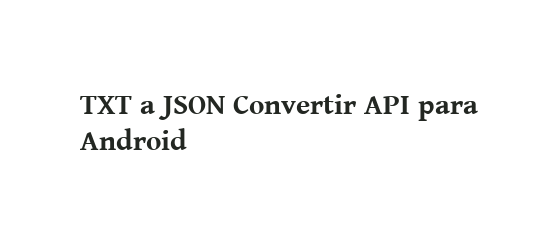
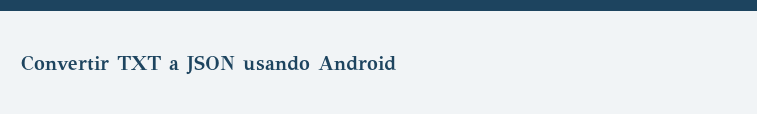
- TXT a JSON Convertir API para Android
+ Convertir TXT a JSON usando Android

